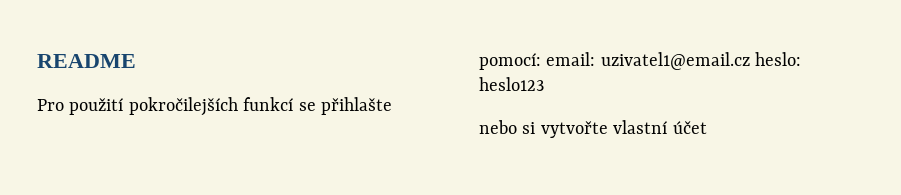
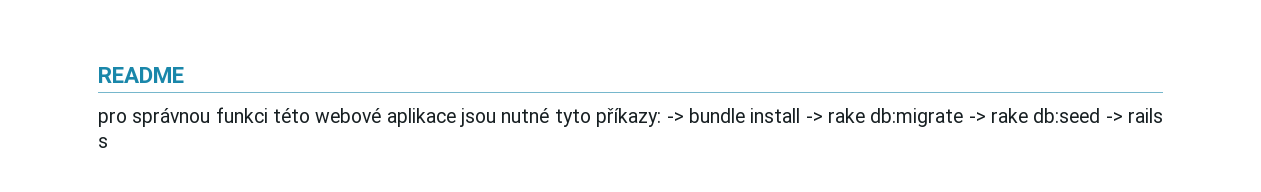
- Pro použití pokročilejších funkcí se přihlašte pomocí: email: uzivatel1@email.cz heslo: heslo123
- nebo si vytvořte vlastní účet
+ pro správnou funkci této webové aplikace jsou nutné tyto příkazy: -> bundle install -> rake db:migrate -> rake db:seed -> rails s

